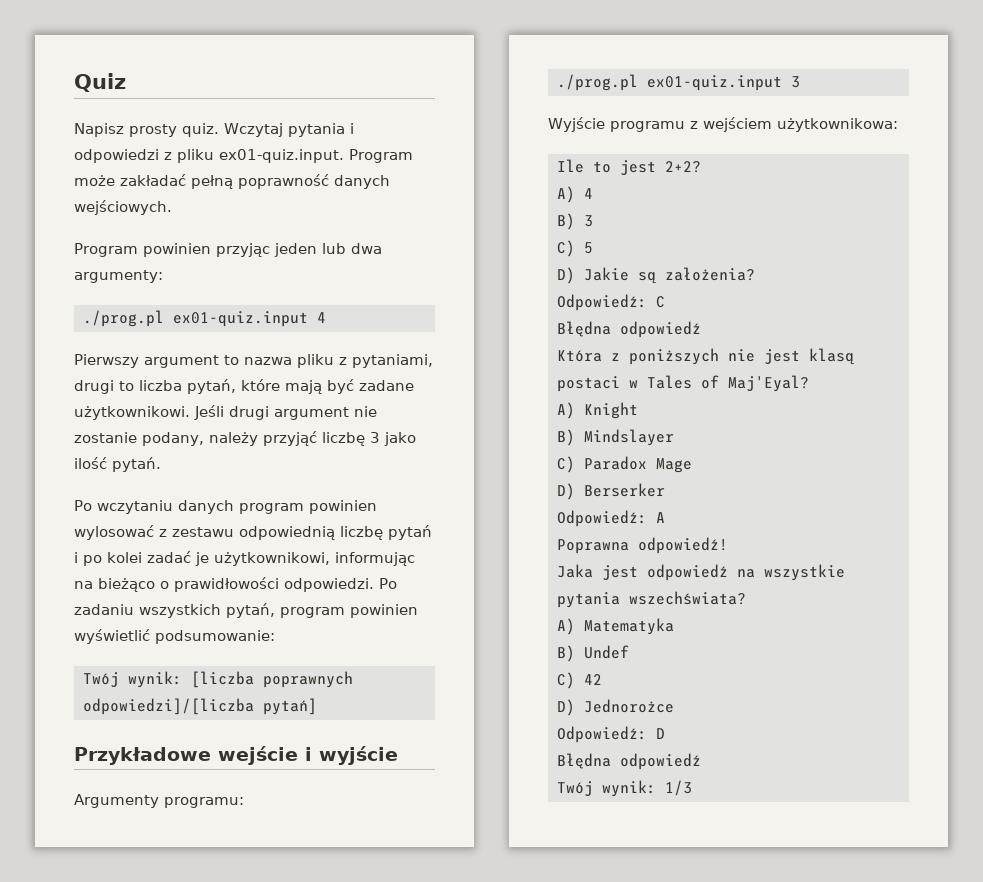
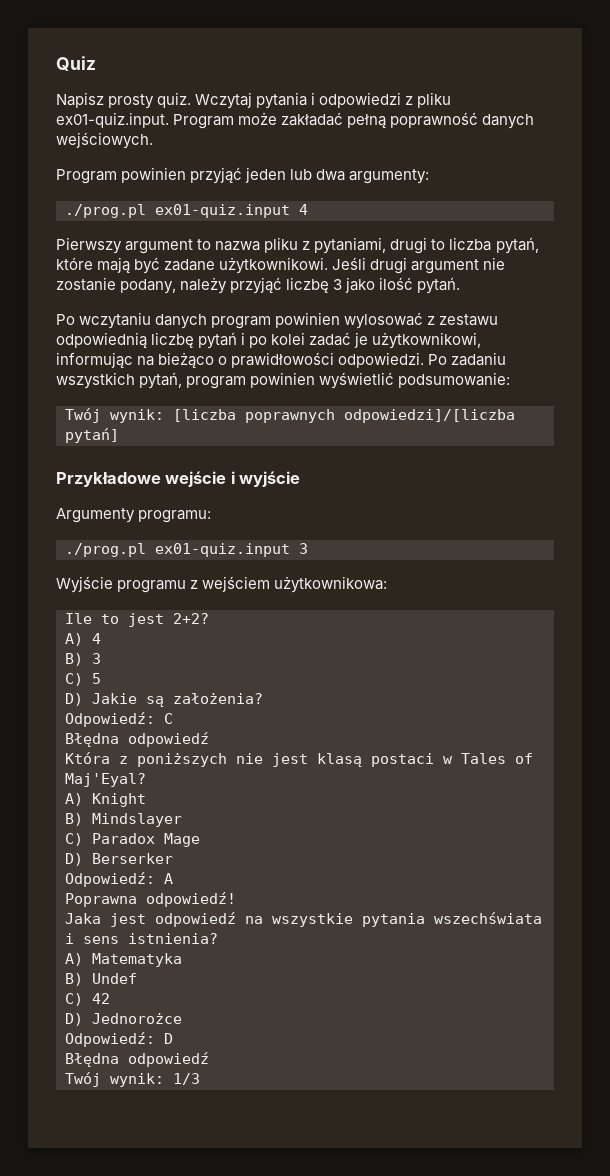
- Program powinien przyjąc jeden lub dwa argumenty:
+ Program powinien przyjąć jeden lub dwa argumenty:
- Jaka jest odpowiedź na wszystkie pytania wszechświata?
+ Jaka jest odpowiedź na wszystkie pytania wszechświata i sens istnienia?

